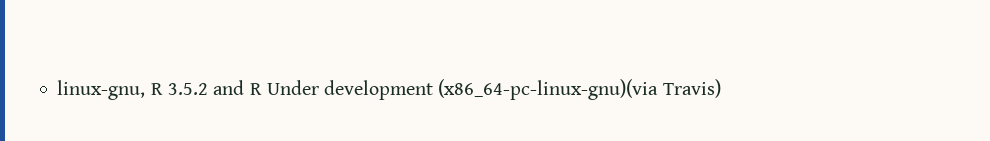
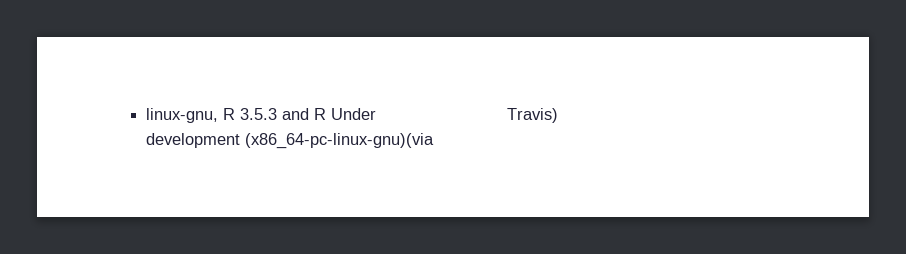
- linux-gnu, R 3.5.2 and R Under development (x86_64-pc-linux-gnu)(via Travis)
+ linux-gnu, R 3.5.3 and R Under development (x86_64-pc-linux-gnu)(via Travis)

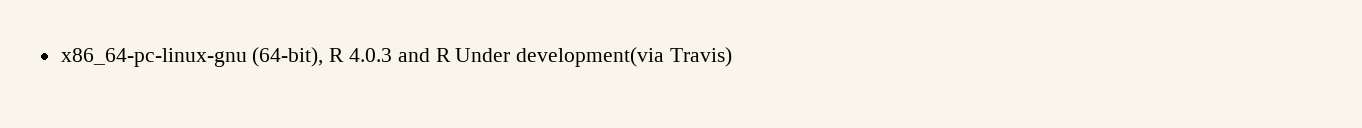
- linux-gnu, R 3.5.3 and R Under development (x86_64-pc-linux-gnu)(via Travis)
+ x86_64-pc-linux-gnu (64-bit), R 4.0.3 and R Under development(via Travis)

